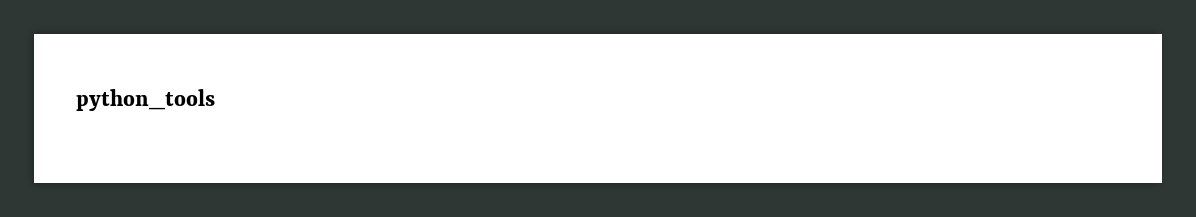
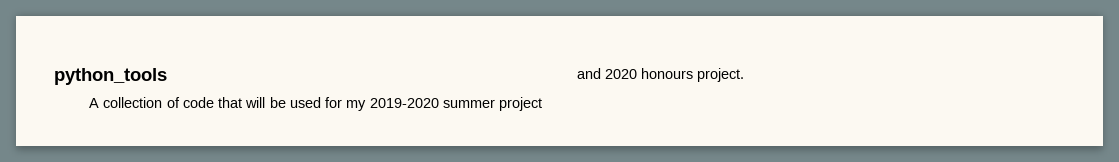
+ A collection of code that will be used for my 2019-2020 summer project and 2020 honours project.

